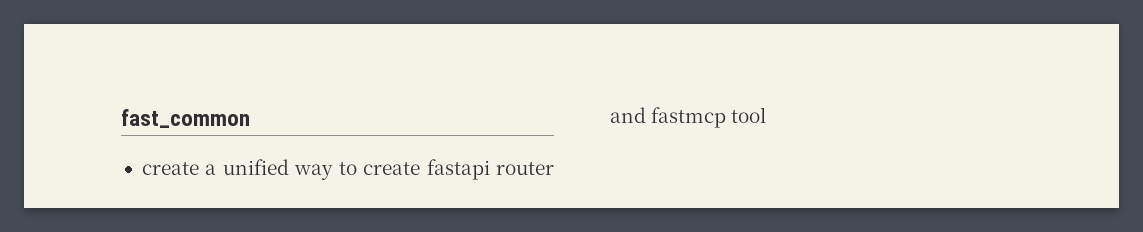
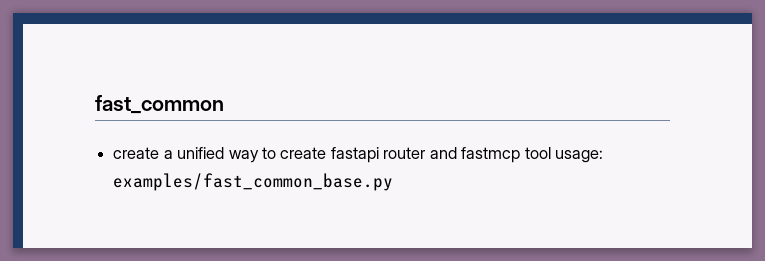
- create a unified way to create fastapi router and fastmcp tool
+ create a unified way to create fastapi router and fastmcp tool usage: examples/fast_common_base.py

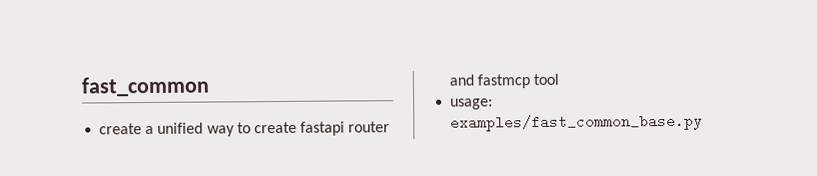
- create a unified way to create fastapi router and fastmcp tool usage: examples/fast_common_base.py
+ create a unified way to create fastapi router and fastmcp tool
+ usage: examples/fast_common_base.py

